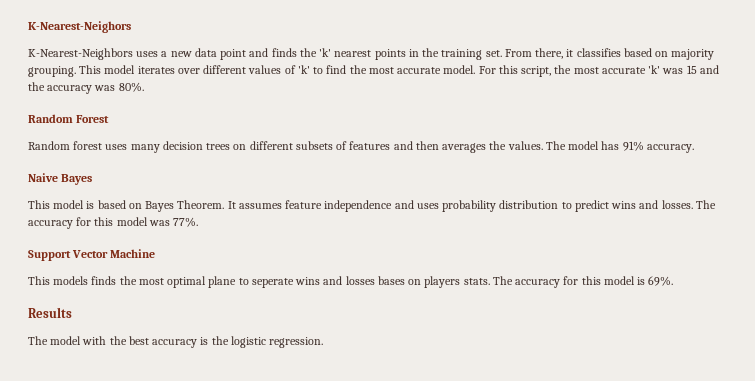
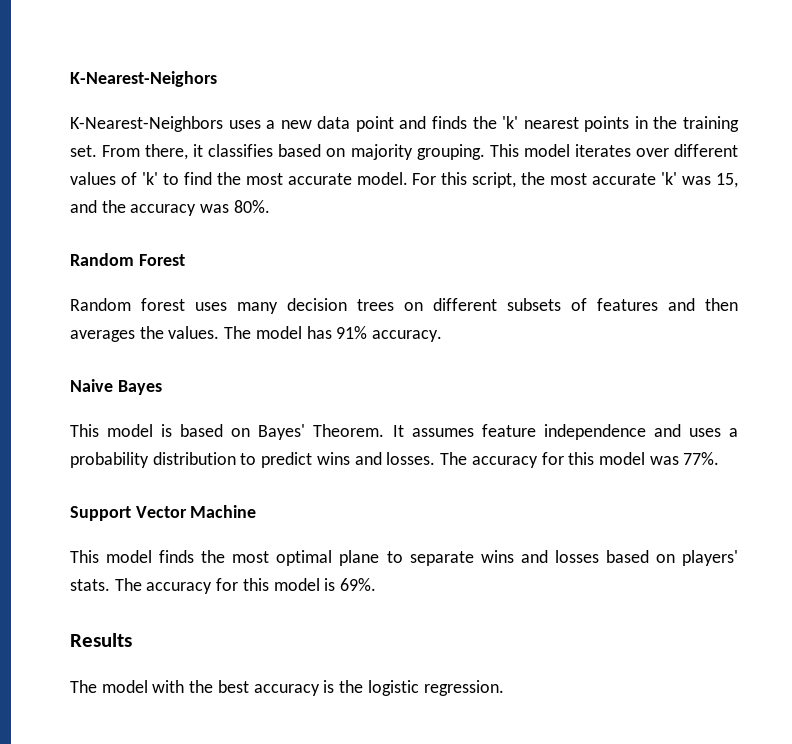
- For this script, the most accurate 'k' was 15 and the accuracy was 80%.
+ For this script, the most accurate 'k' was 15, and the accuracy was 80%.
- This model is based on Bayes Theorem.
+ This model is based on Bayes' Theorem.
- It assumes feature independence and uses probability distribution to predict wins and losses.
+ It assumes feature independence and uses a probability distribution to predict wins and losses.
- This models finds the most optimal plane to seperate wins and losses bases on players stats.
+ This model finds the most optimal plane to separate wins and losses based on players' stats.

